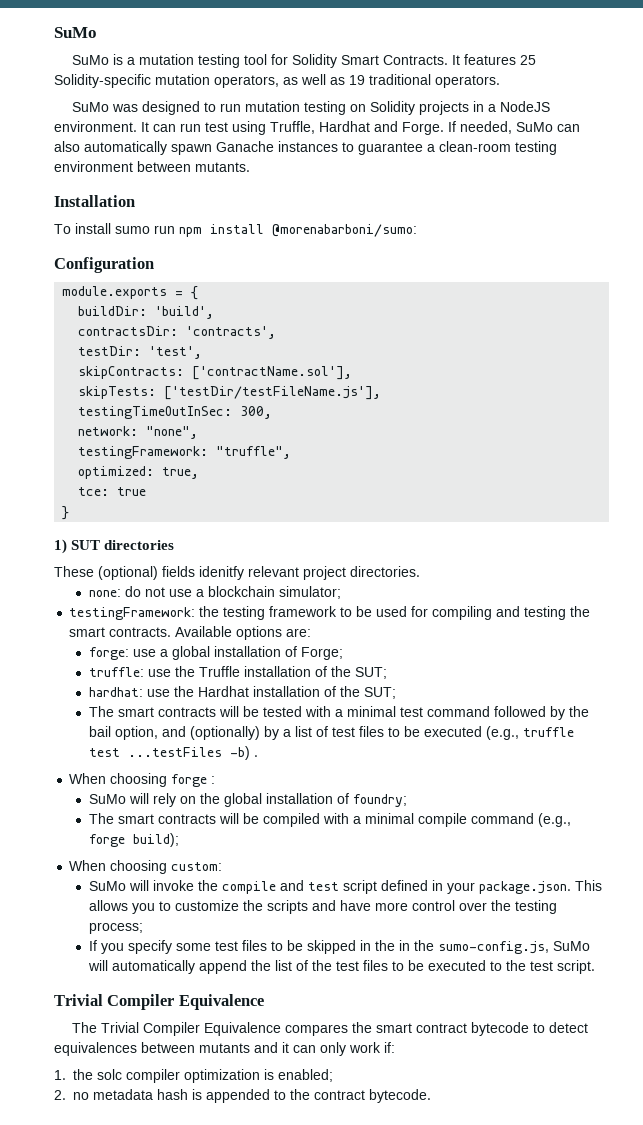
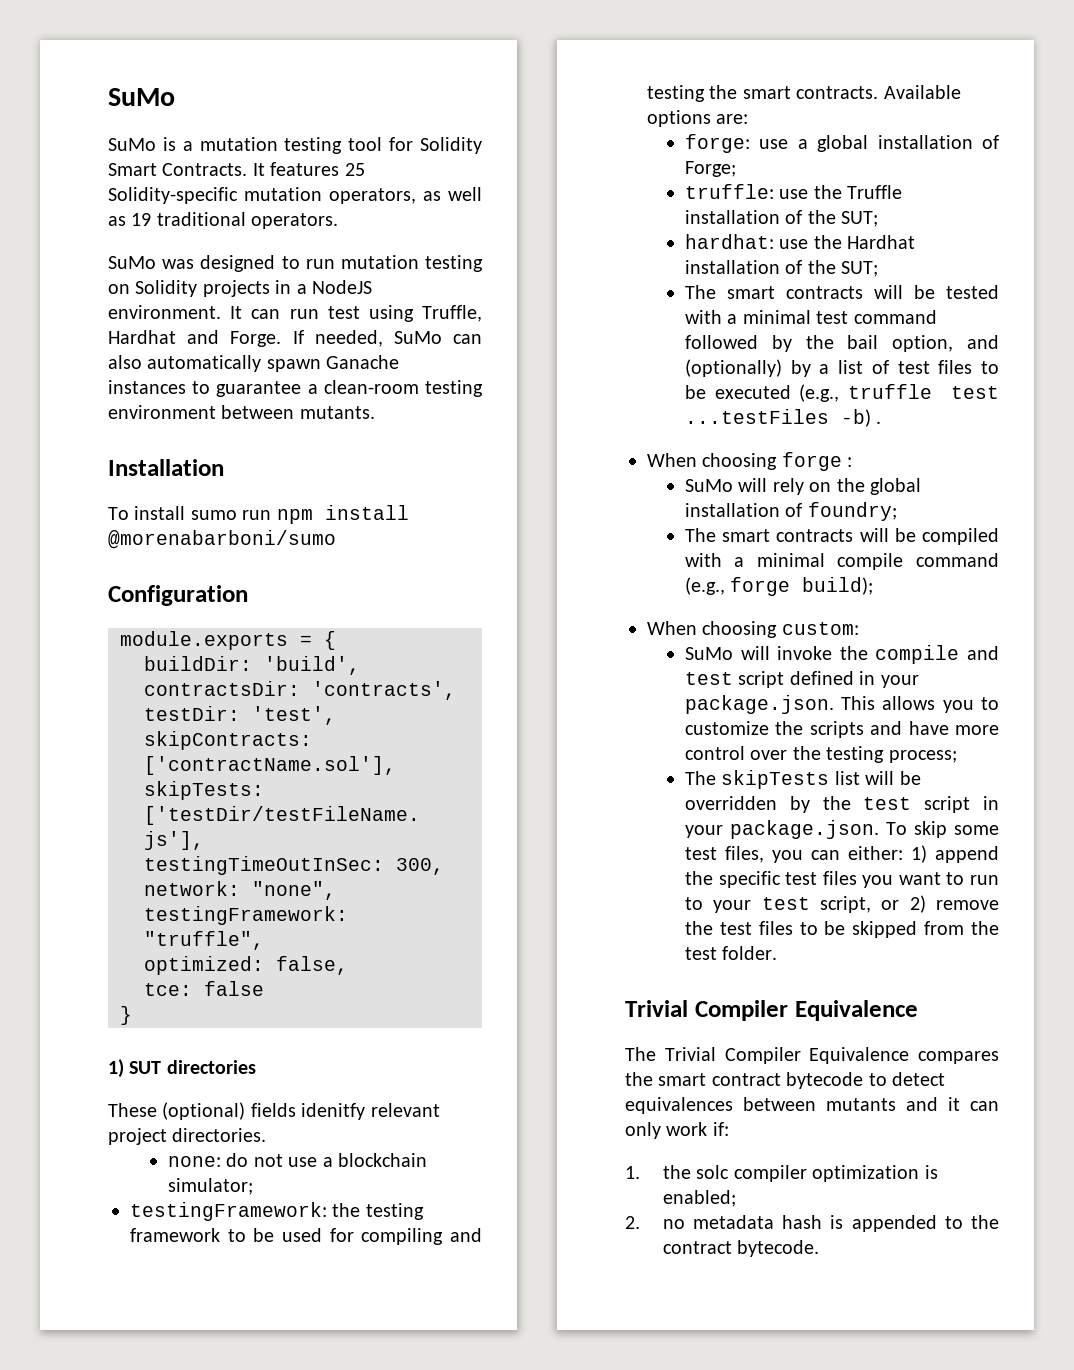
- To install sumo run npm install @morenabarboni/sumo:
+ To install sumo run npm install @morenabarboni/sumo
- optimized: true,
+ optimized: false,
- tce: true
+ tce: false
- If you specify some test files to be skipped in the in the sumo-config.js, SuMo will automatically append the list of the test files to be executed to the test script.
+ The skipTests list will be overridden by the test script in your package.json. To skip some test files, you can either: 1) append the specific test files you want to run to your test script, or 2) remove the test files to be skipped from the test folder.

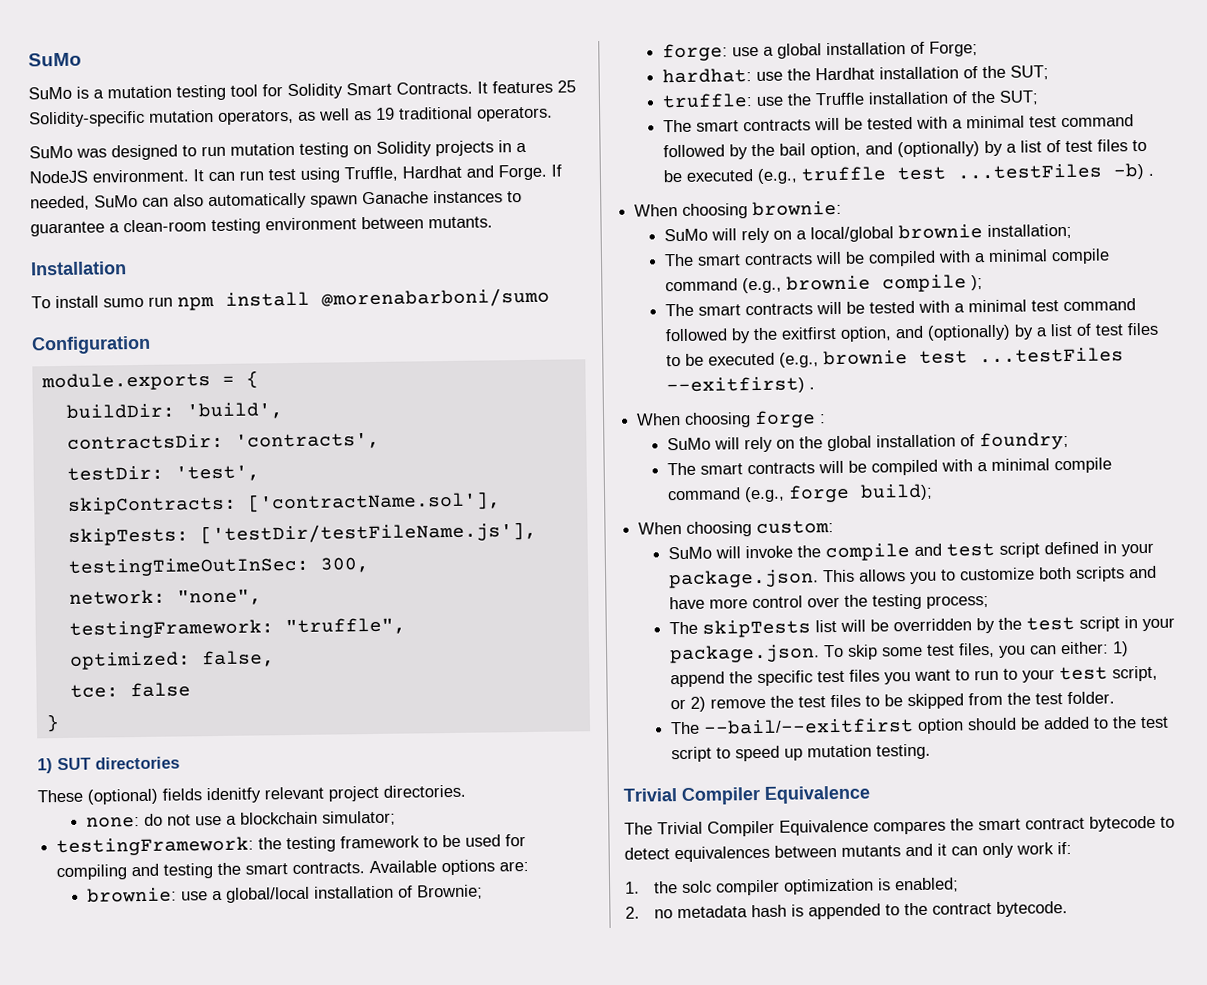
+ brownie: use a global/local installation of Brownie;
+ hardhat: use the Hardhat installation of the SUT;
  truffle: use the Truffle installation of the SUT;
- hardhat: use the Hardhat installation of the SUT;
+ When choosing brownie:
+ SuMo will rely on a local/global brownie installation;
+ The smart contracts will be compiled with a minimal compile command (e.g., brownie compile );
+ The smart contracts will be tested with a minimal test command followed by the exitfirst option, and (optionally) by a list of test files to be executed (e.g., brownie test ...testFiles --exitfirst) .
- SuMo will invoke the compile and test script defined in your package.json. This allows you to customize the scripts and have more control over the testing process;
+ SuMo will invoke the compile and test script defined in your package.json. This allows you to customize both scripts and have more control over the testing process;
+ The --bail/--exitfirst option should be added to the test script to speed up mutation testing.

